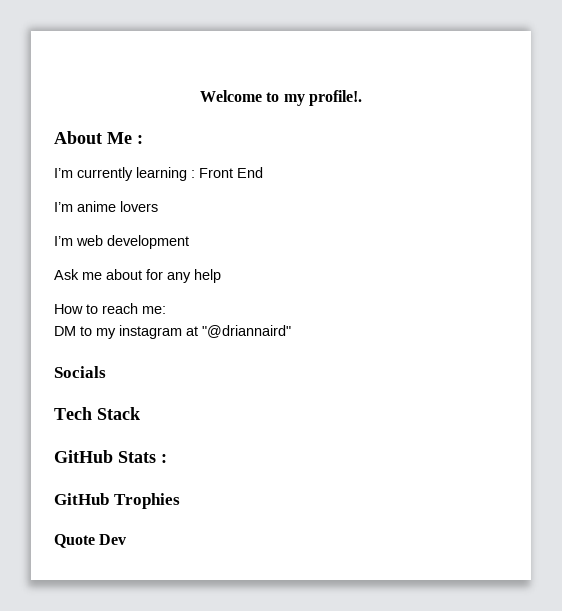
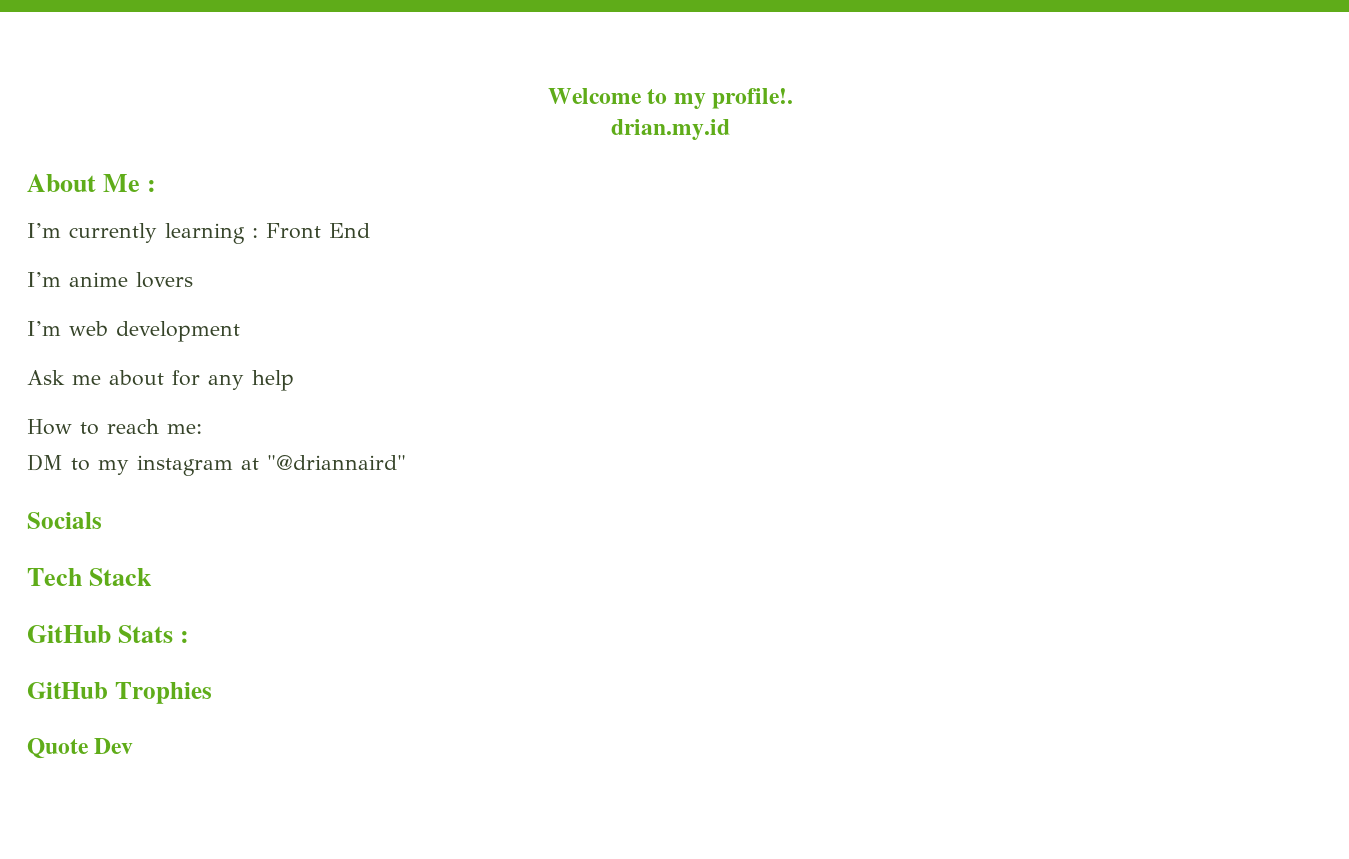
+ drian.my.id

